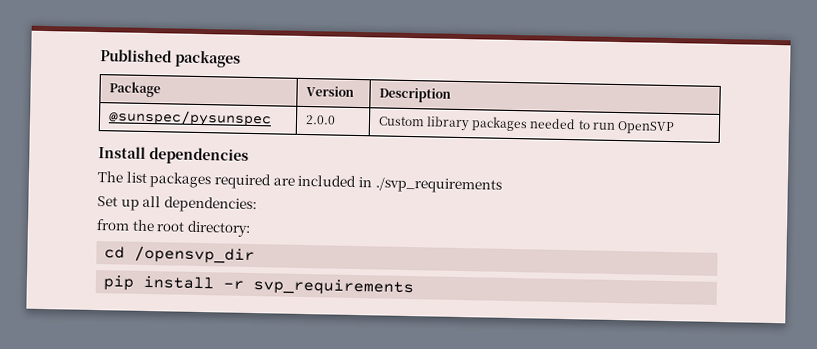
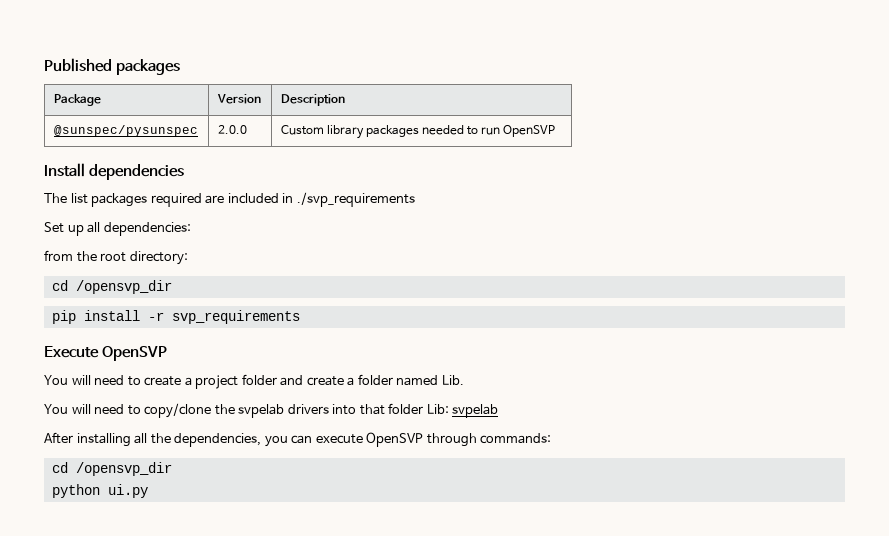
+ Execute OpenSVP
+ You will need to create a project folder and create a folder named Lib.
+ You will need to copy/clone the svpelab drivers into that folder Lib: svpelab
+ After installing all the dependencies, you can execute OpenSVP through commands:
+ cd /opensvp_dir
+ python ui.py

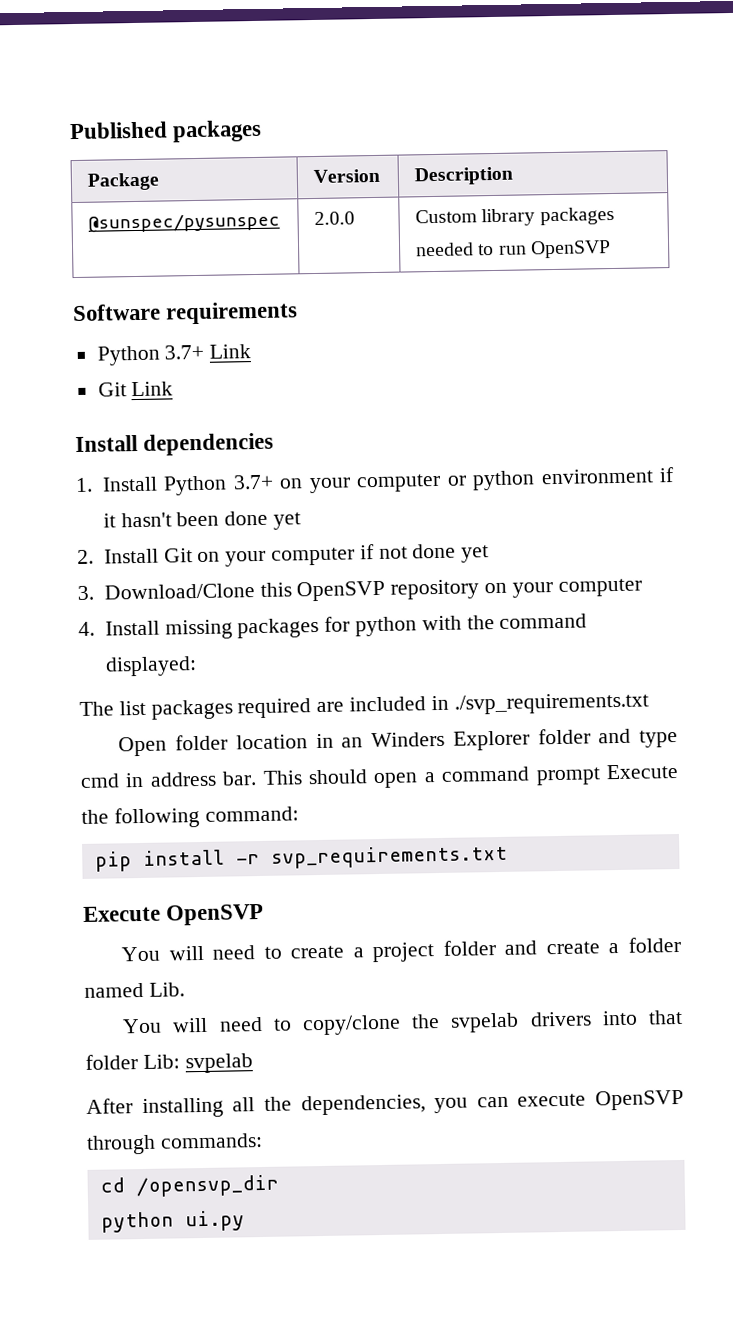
+ Software requirements
+ Python 3.7+ Link
+ Git Link
  Install dependencies
+ 1. Install Python 3.7+ on your computer or python environment if it hasn't been done yet
+ 2. Install Git on your computer if not done yet
+ 3. Download/Clone this OpenSVP repository on your computer
+ 4. Install missing packages for python with the command displayed:
- The list packages required are included in ./svp_requirements
- Set up all dependencies:
- from the root directory:
- cd /opensvp_dir
+ The list packages required are included in ./svp_requirements.txt
+ Open folder location in an Winders Explorer folder and type cmd in address bar. This should open a command prompt Execute the following command:
- pip install -r svp_requirements
+ pip install -r svp_requirements.txt

